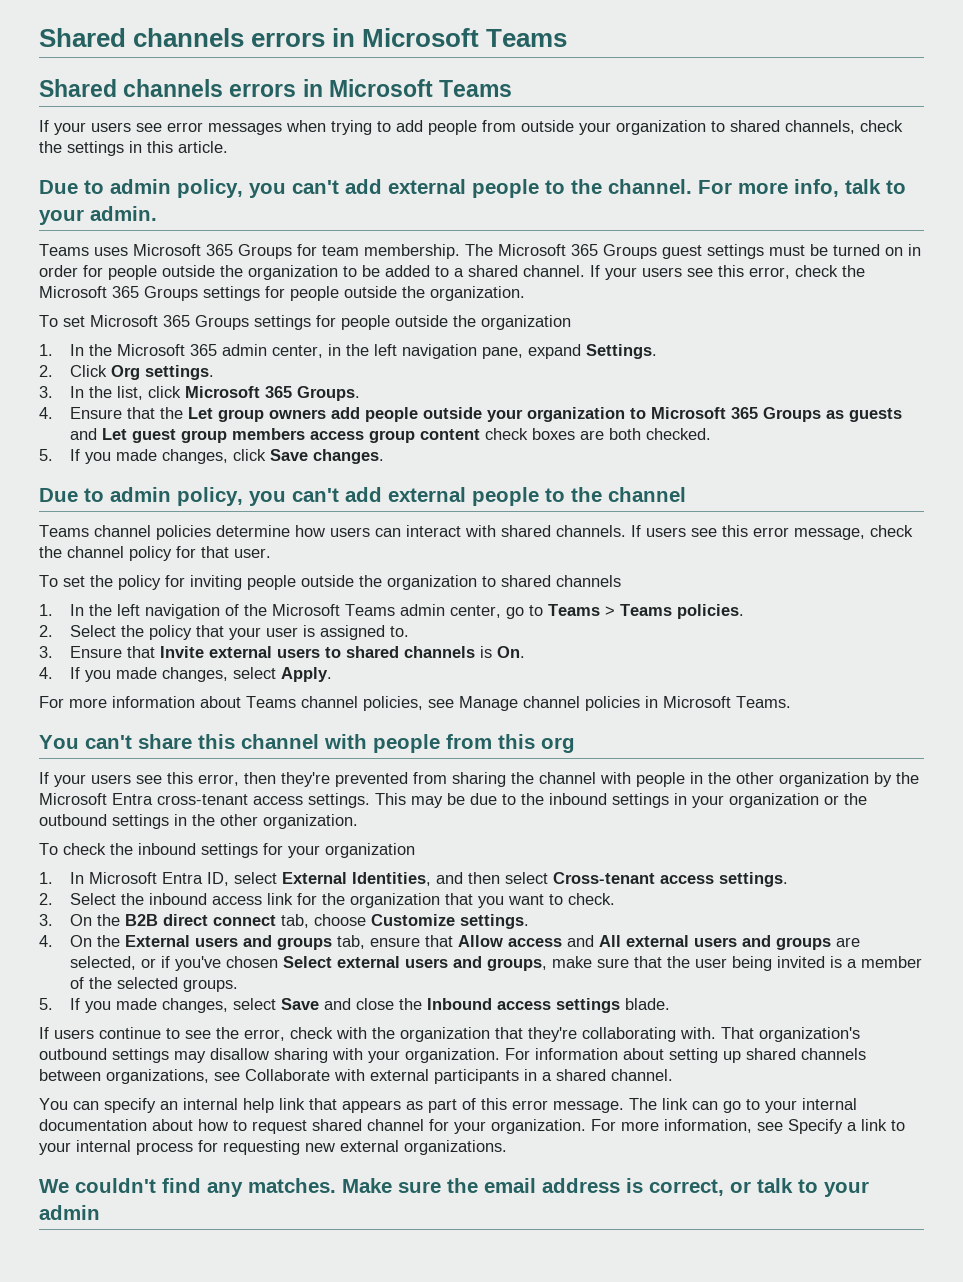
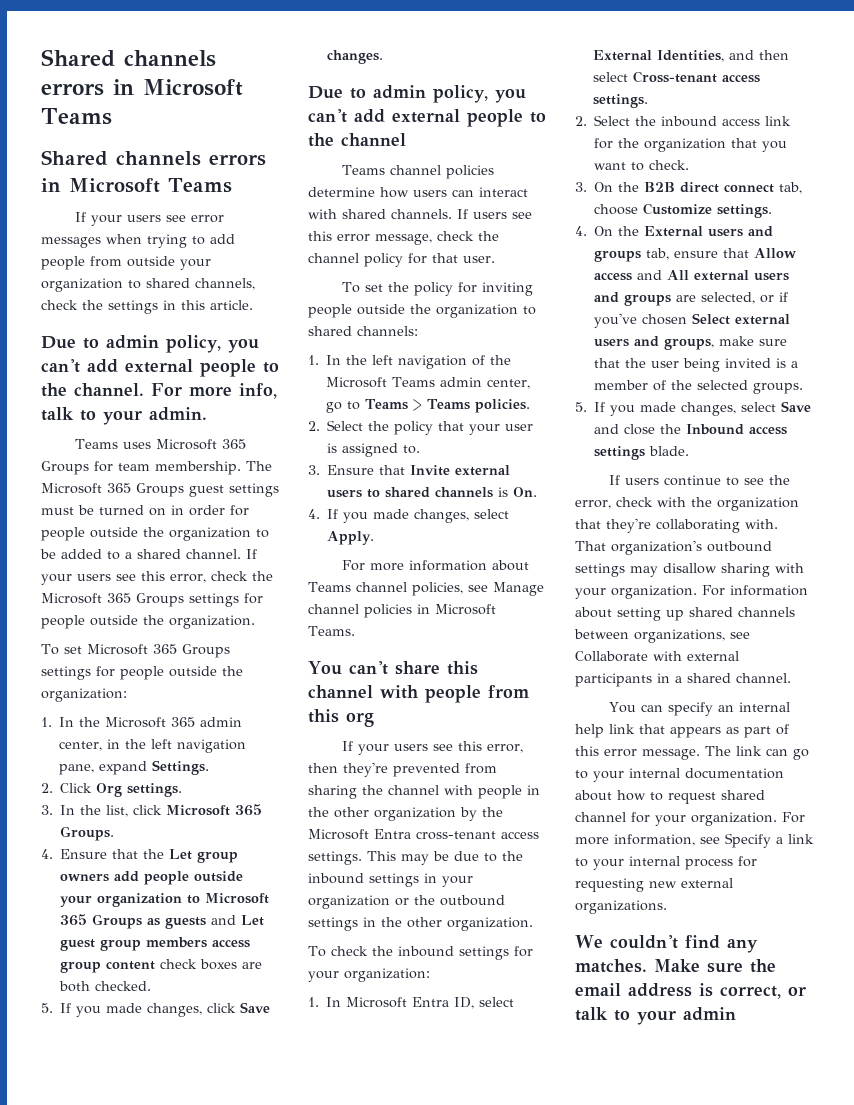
- To set Microsoft 365 Groups settings for people outside the organization
+ To set Microsoft 365 Groups settings for people outside the organization:
- To set the policy for inviting people outside the organization to shared channels
+ To set the policy for inviting people outside the organization to shared channels:
- To check the inbound settings for your organization
+ To check the inbound settings for your organization:

